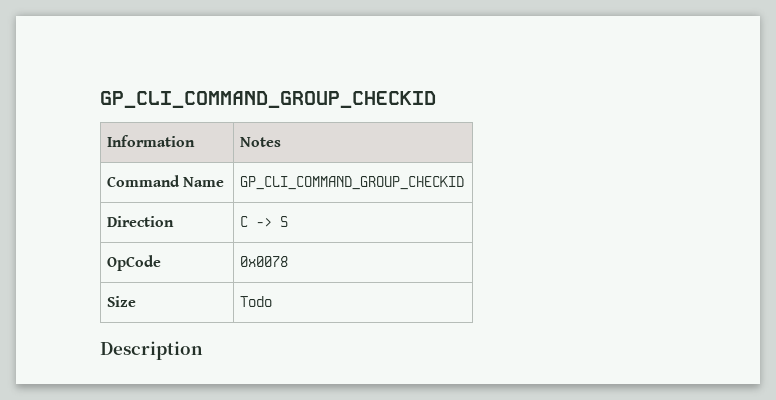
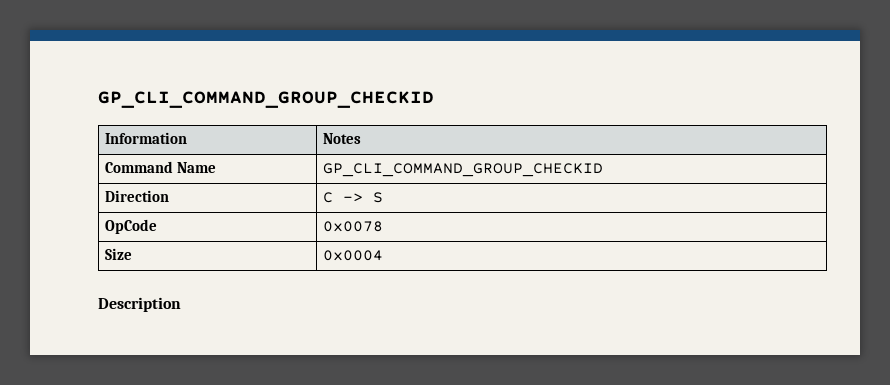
- Size | Todo
+ Size | 0x0004

